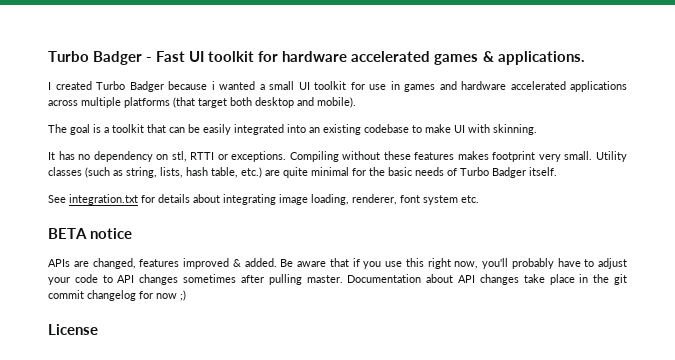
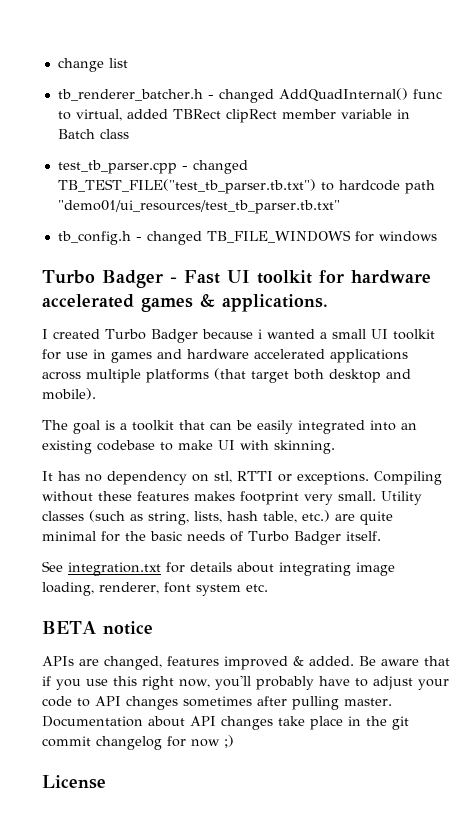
+ change list
+ tb_renderer_batcher.h - changed AddQuadInternal() func to virtual, added TBRect clipRect member variable in Batch class
+ test_tb_parser.cpp - changed TB_TEST_FILE("test_tb_parser.tb.txt") to hardcode path "demo01/ui_resources/test_tb_parser.tb.txt"
+ tb_config.h - changed TB_FILE_WINDOWS for windows

